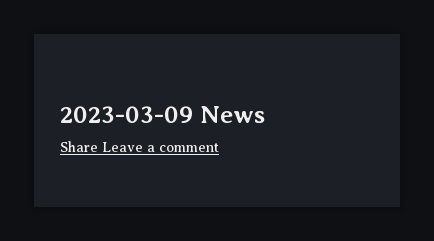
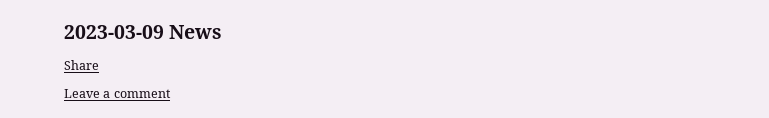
- Share Leave a comment
+ Share
+ Leave a comment

